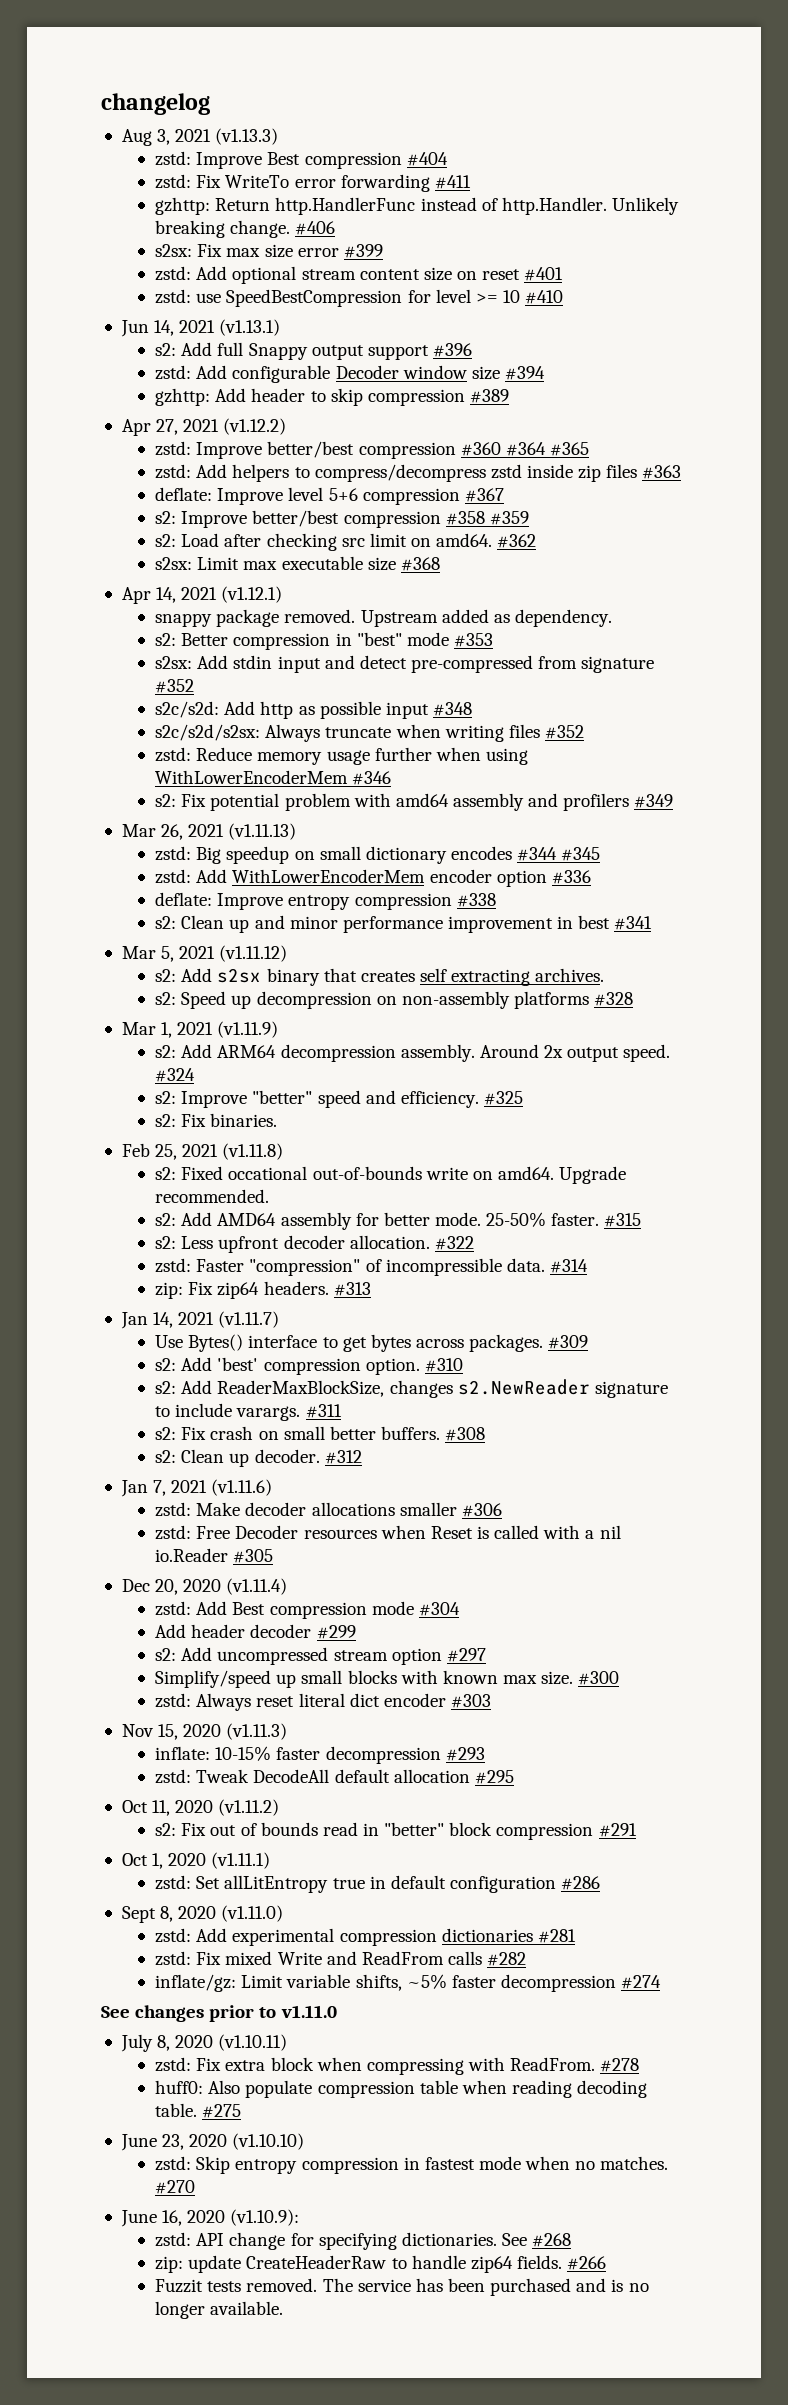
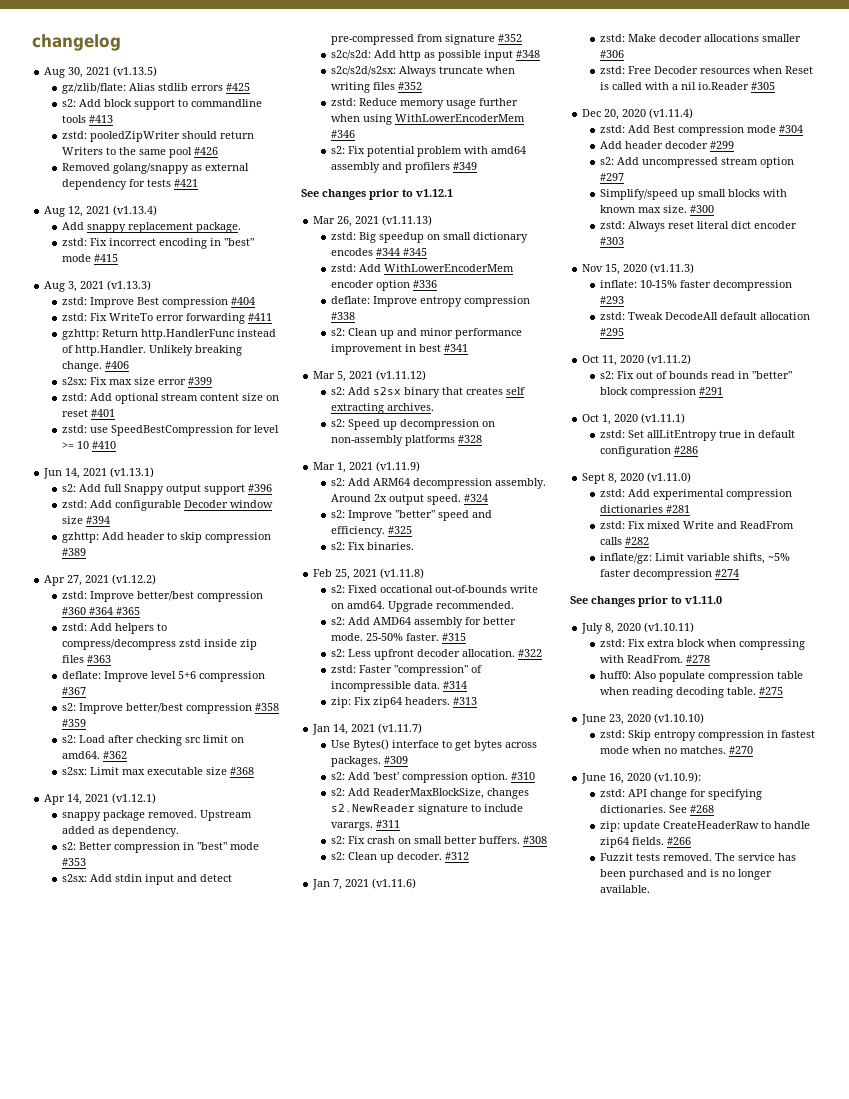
+ Aug 30, 2021 (v1.13.5)
+ gz/zlib/flate: Alias stdlib errors #425
+ s2: Add block support to commandline tools #413
+ zstd: pooledZipWriter should return Writers to the same pool #426
+ Removed golang/snappy as external dependency for tests #421
+ Aug 12, 2021 (v1.13.4)
+ Add snappy replacement package.
+ zstd: Fix incorrect encoding in "best" mode #415
+ See changes prior to v1.12.1

